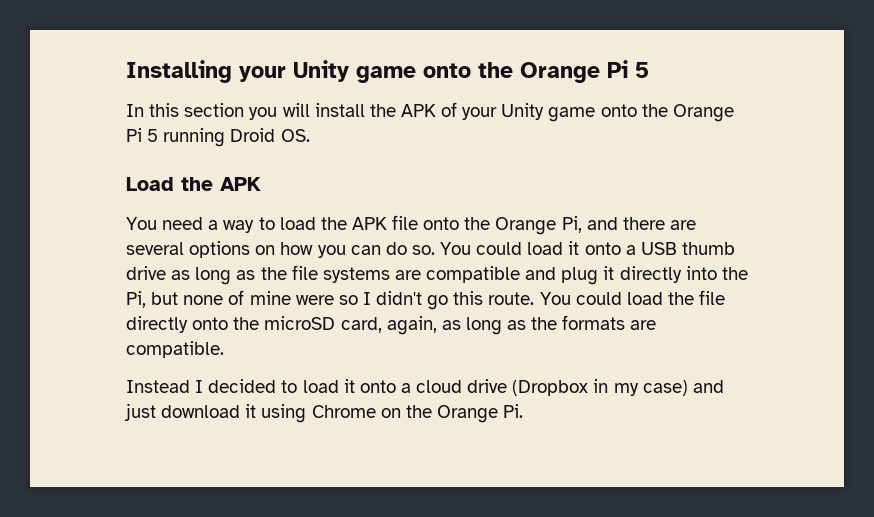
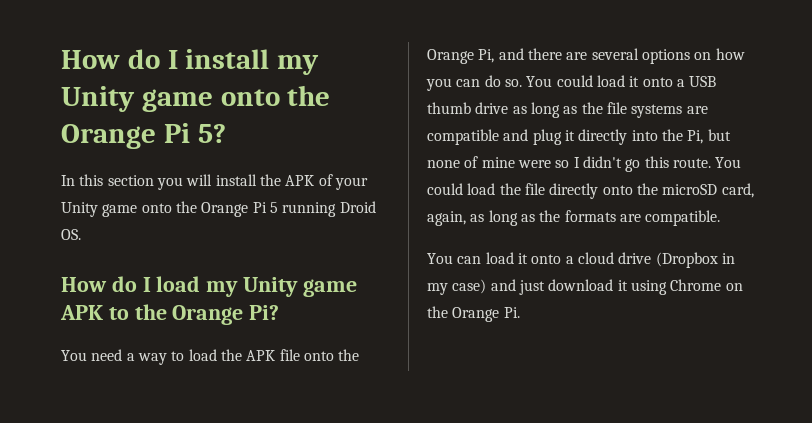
- Installing your Unity game onto the Orange Pi 5
+ How do I install my Unity game onto the Orange Pi 5?
- Load the APK
+ How do I load my Unity game APK to the Orange Pi?
- Instead I decided to load it onto a cloud drive (Dropbox in my case) and just download it using Chrome on the Orange Pi.
+ You can load it onto a cloud drive (Dropbox in my case) and just download it using Chrome on the Orange Pi.

